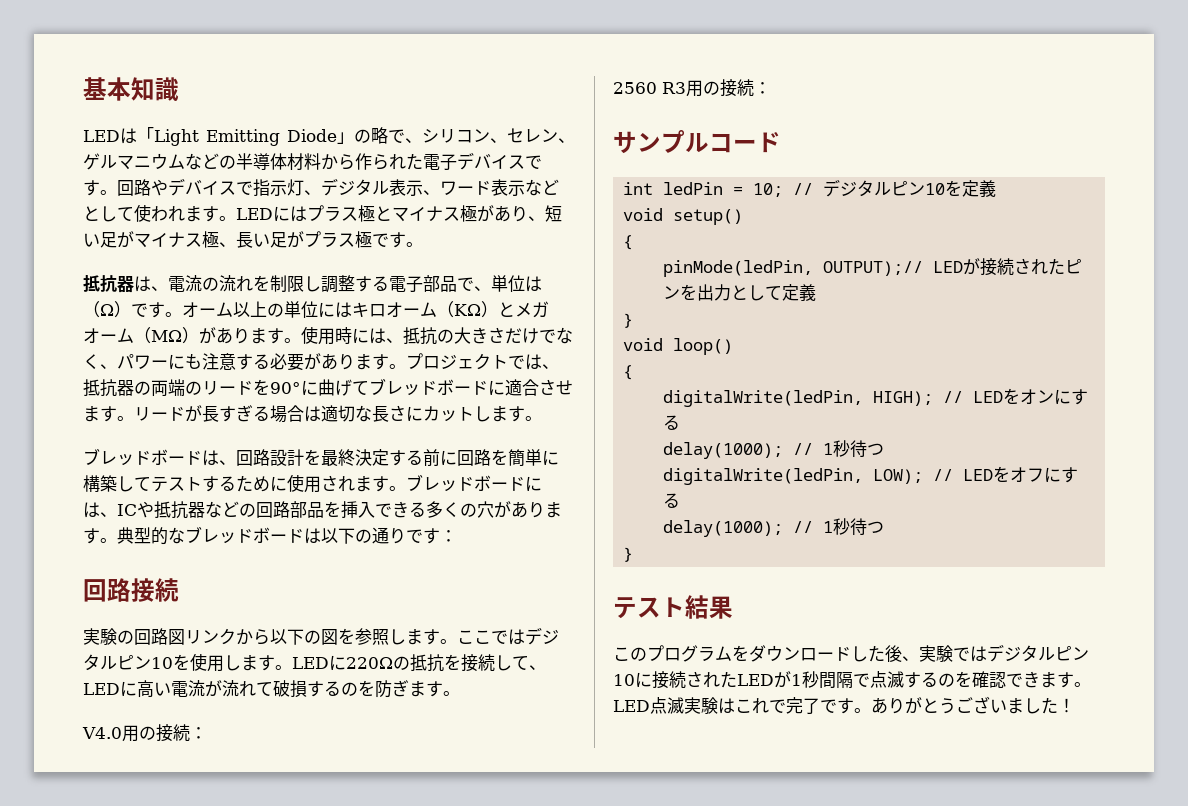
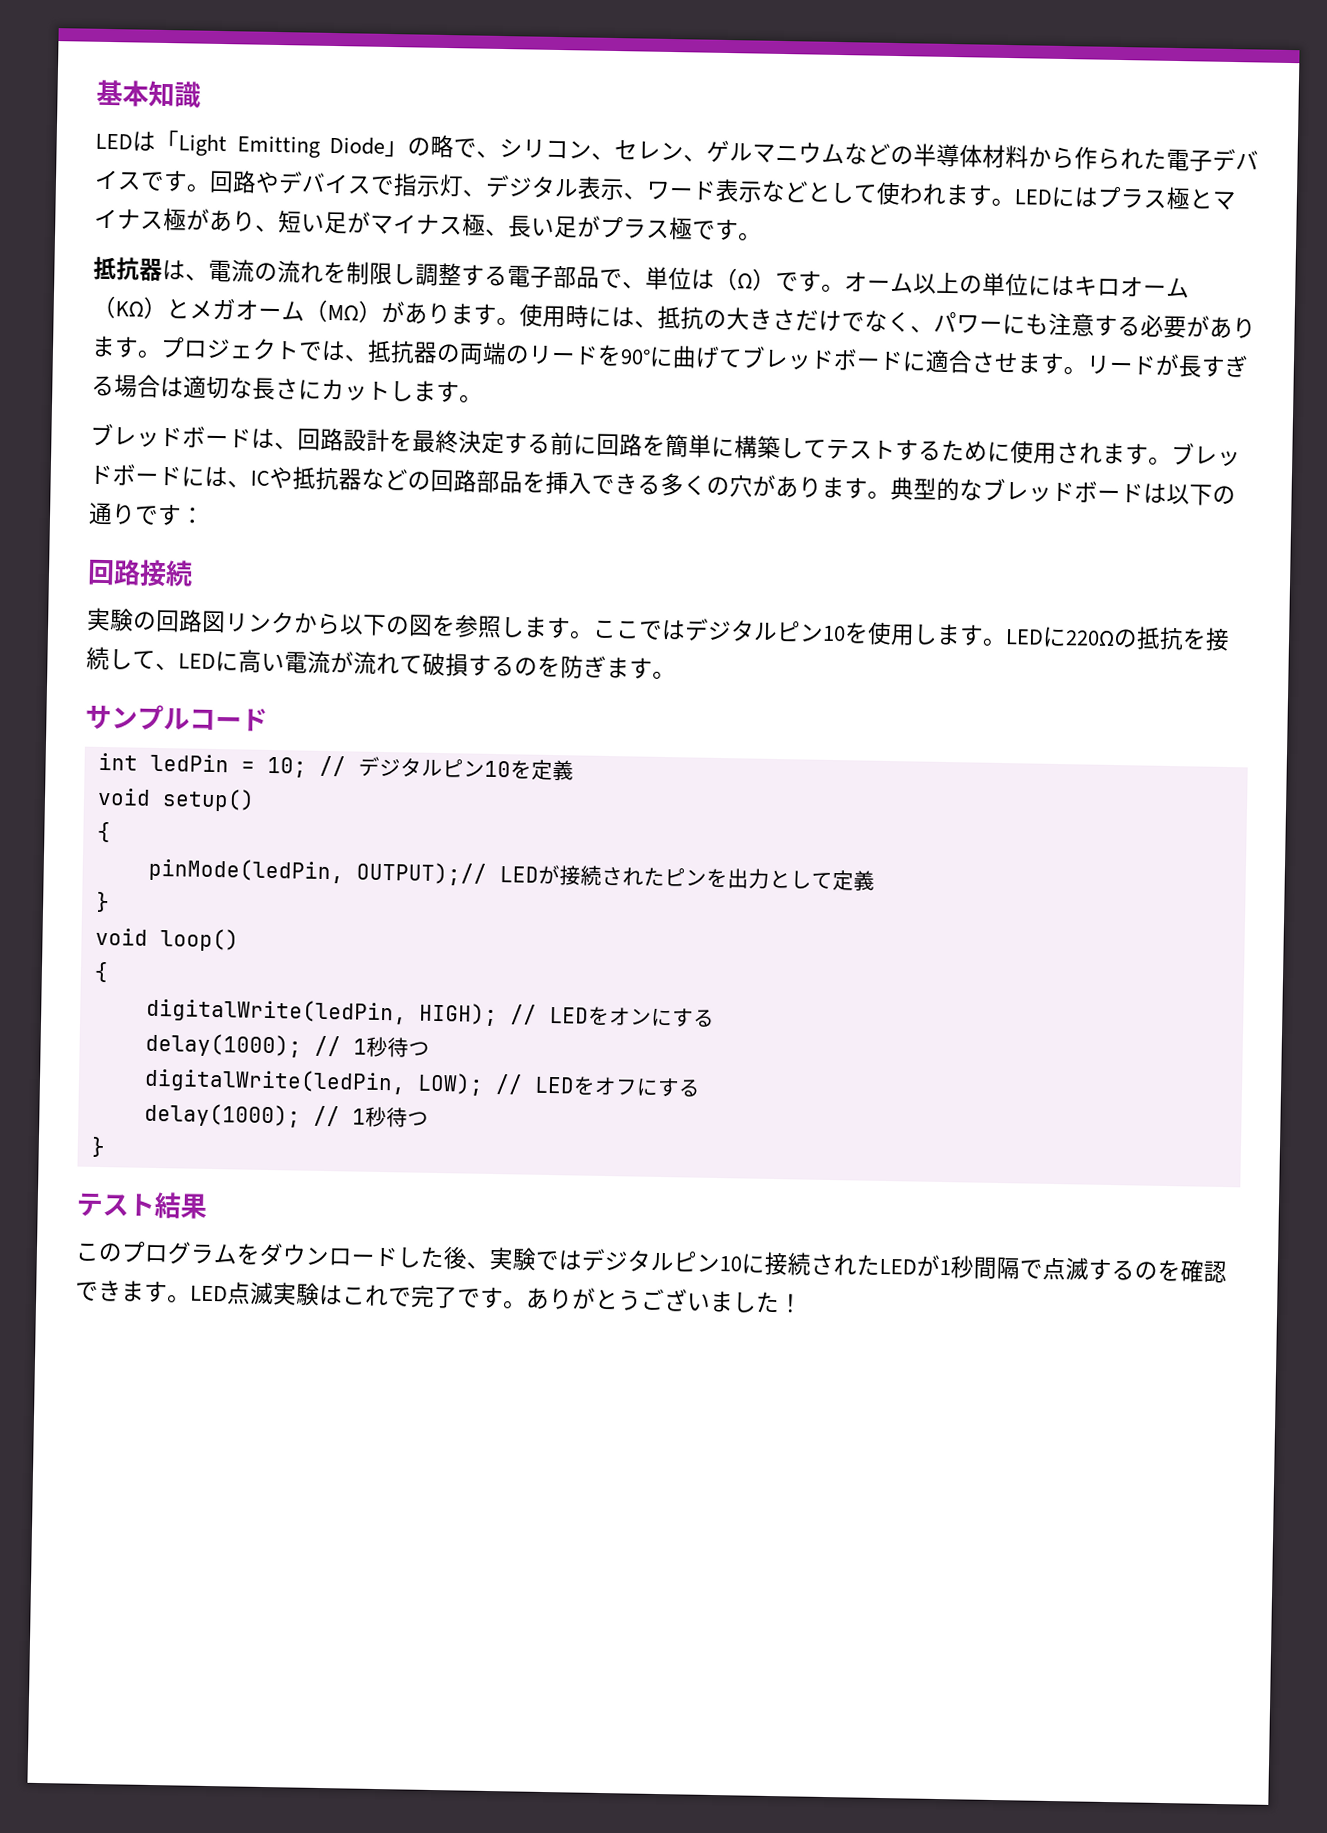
- V4.0用の接続：
- 2560 R3用の接続：

